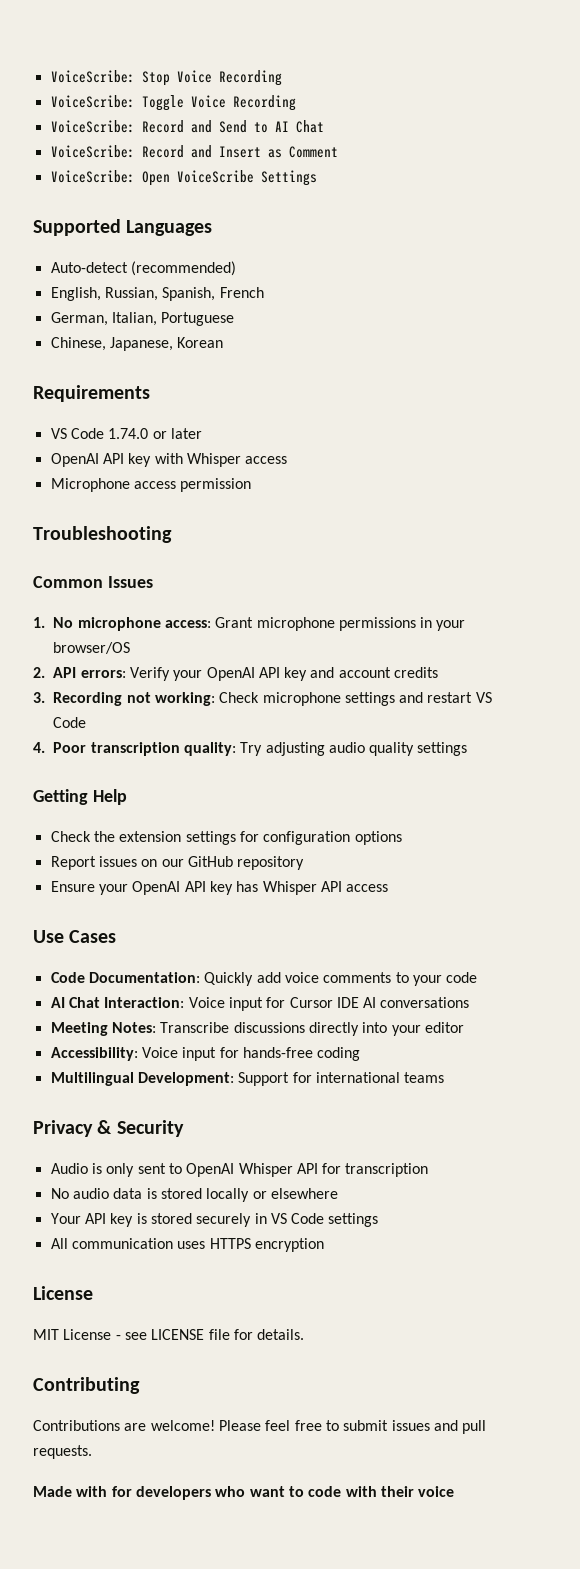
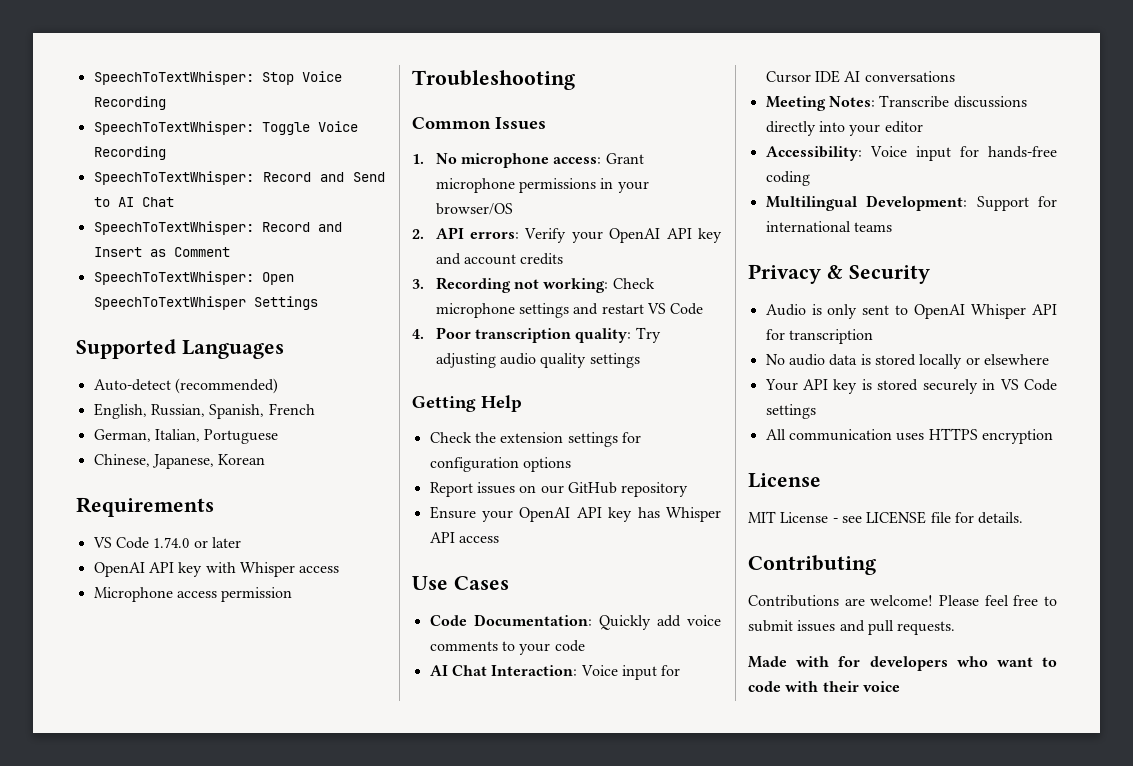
- VoiceScribe: Stop Voice Recording
+ SpeechToTextWhisper: Stop Voice Recording
- VoiceScribe: Toggle Voice Recording
+ SpeechToTextWhisper: Toggle Voice Recording
- VoiceScribe: Record and Send to AI Chat
+ SpeechToTextWhisper: Record and Send to AI Chat
- VoiceScribe: Record and Insert as Comment
+ SpeechToTextWhisper: Record and Insert as Comment
- VoiceScribe: Open VoiceScribe Settings
+ SpeechToTextWhisper: Open SpeechToTextWhisper Settings

